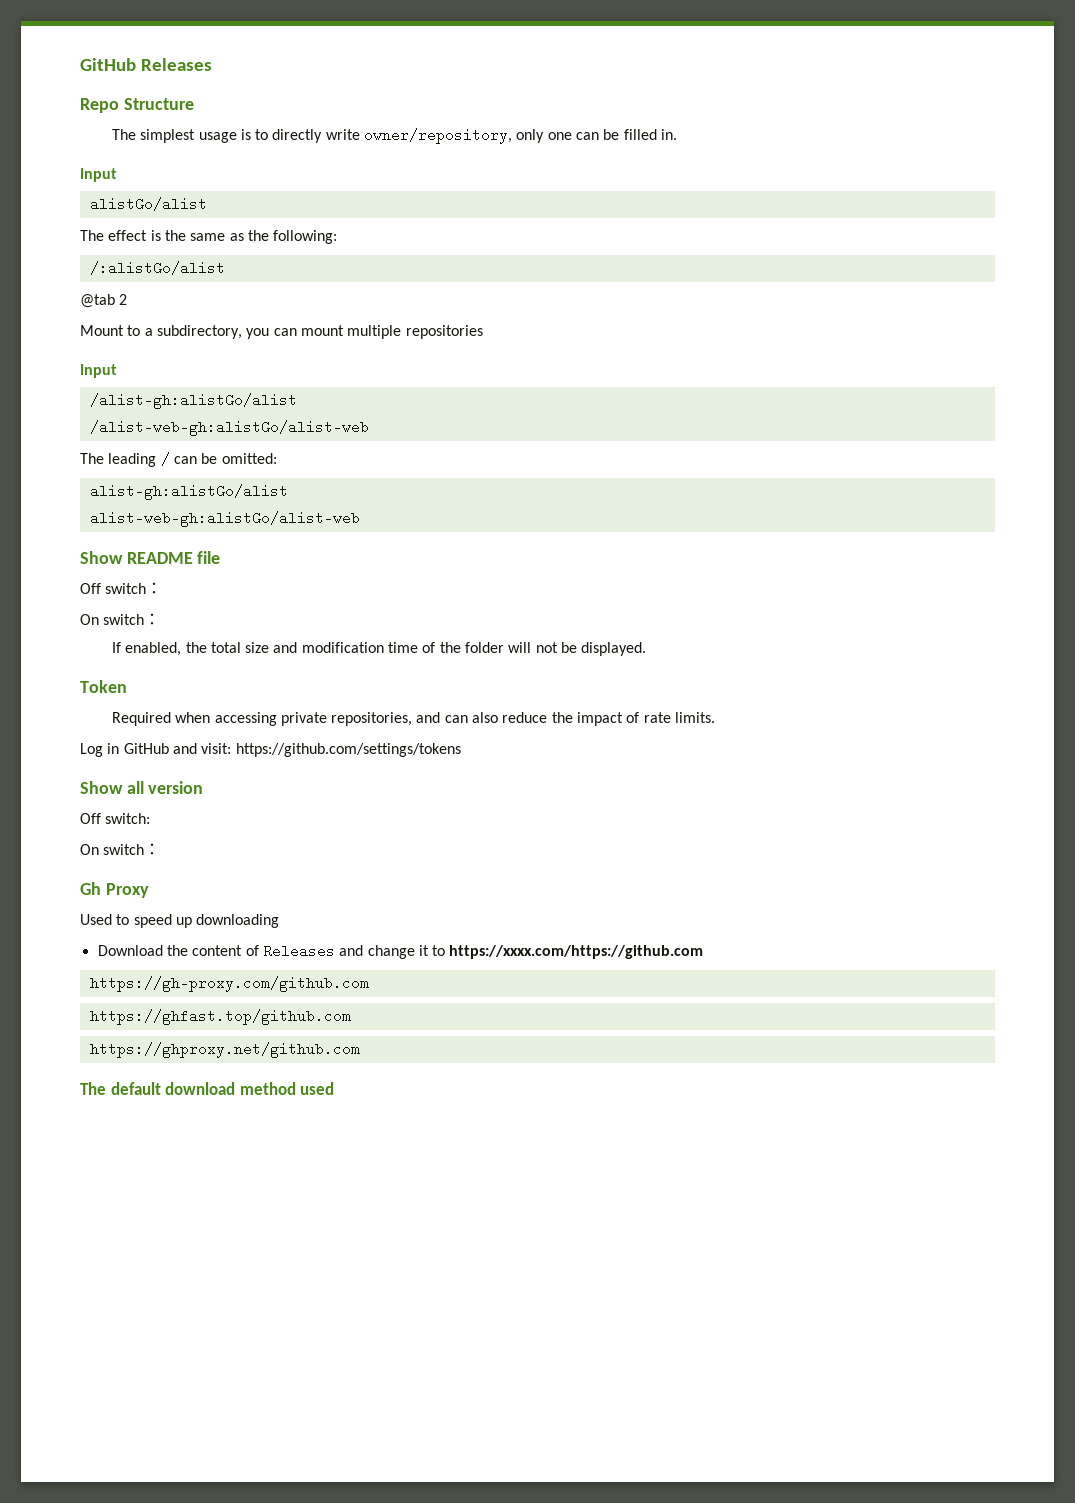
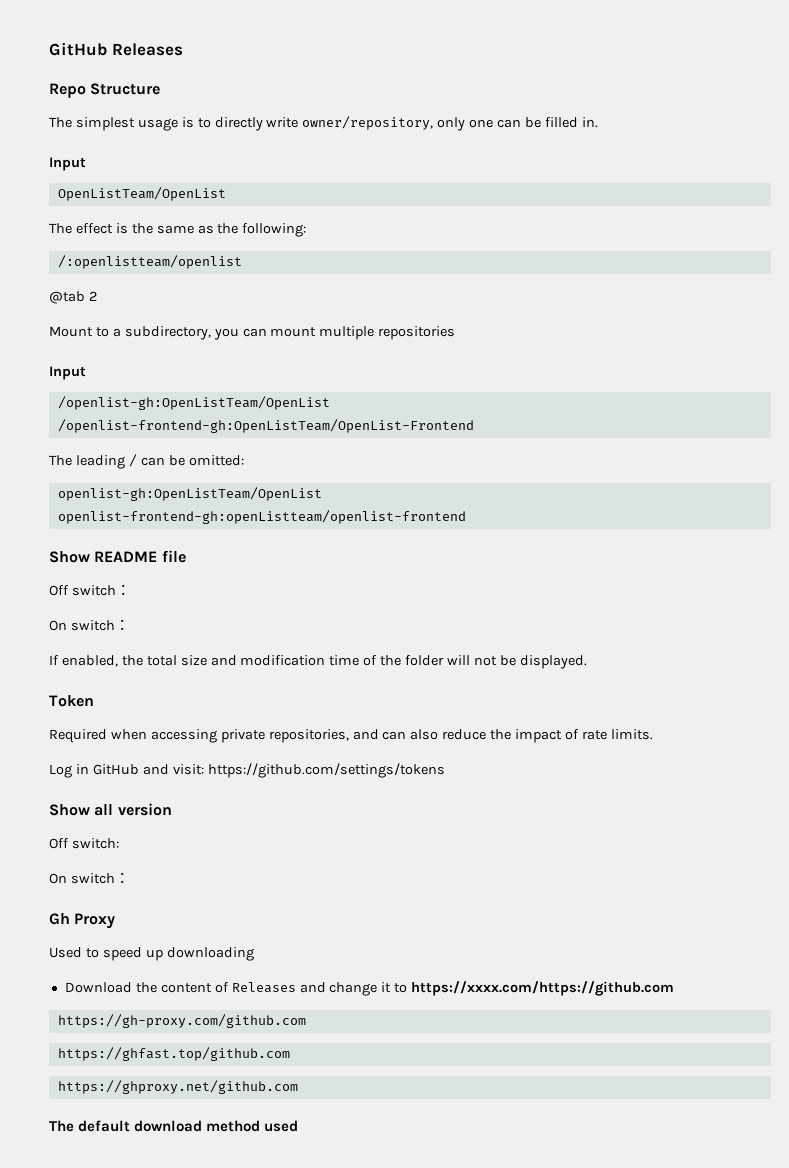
- alistGo/alist
+ OpenListTeam/OpenList
- /:alistGo/alist
+ /:openlistteam/openlist
- /alist-gh:alistGo/alist
- /alist-web-gh:alistGo/alist-web
+ /openlist-gh:OpenListTeam/OpenList
+ /openlist-frontend-gh:OpenListTeam/OpenList-Frontend
- alist-gh:alistGo/alist
- alist-web-gh:alistGo/alist-web
+ openlist-gh:OpenListTeam/OpenList
+ openlist-frontend-gh:openListteam/openlist-frontend

